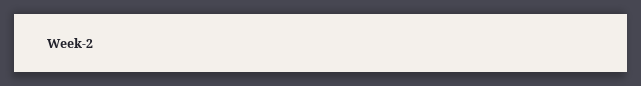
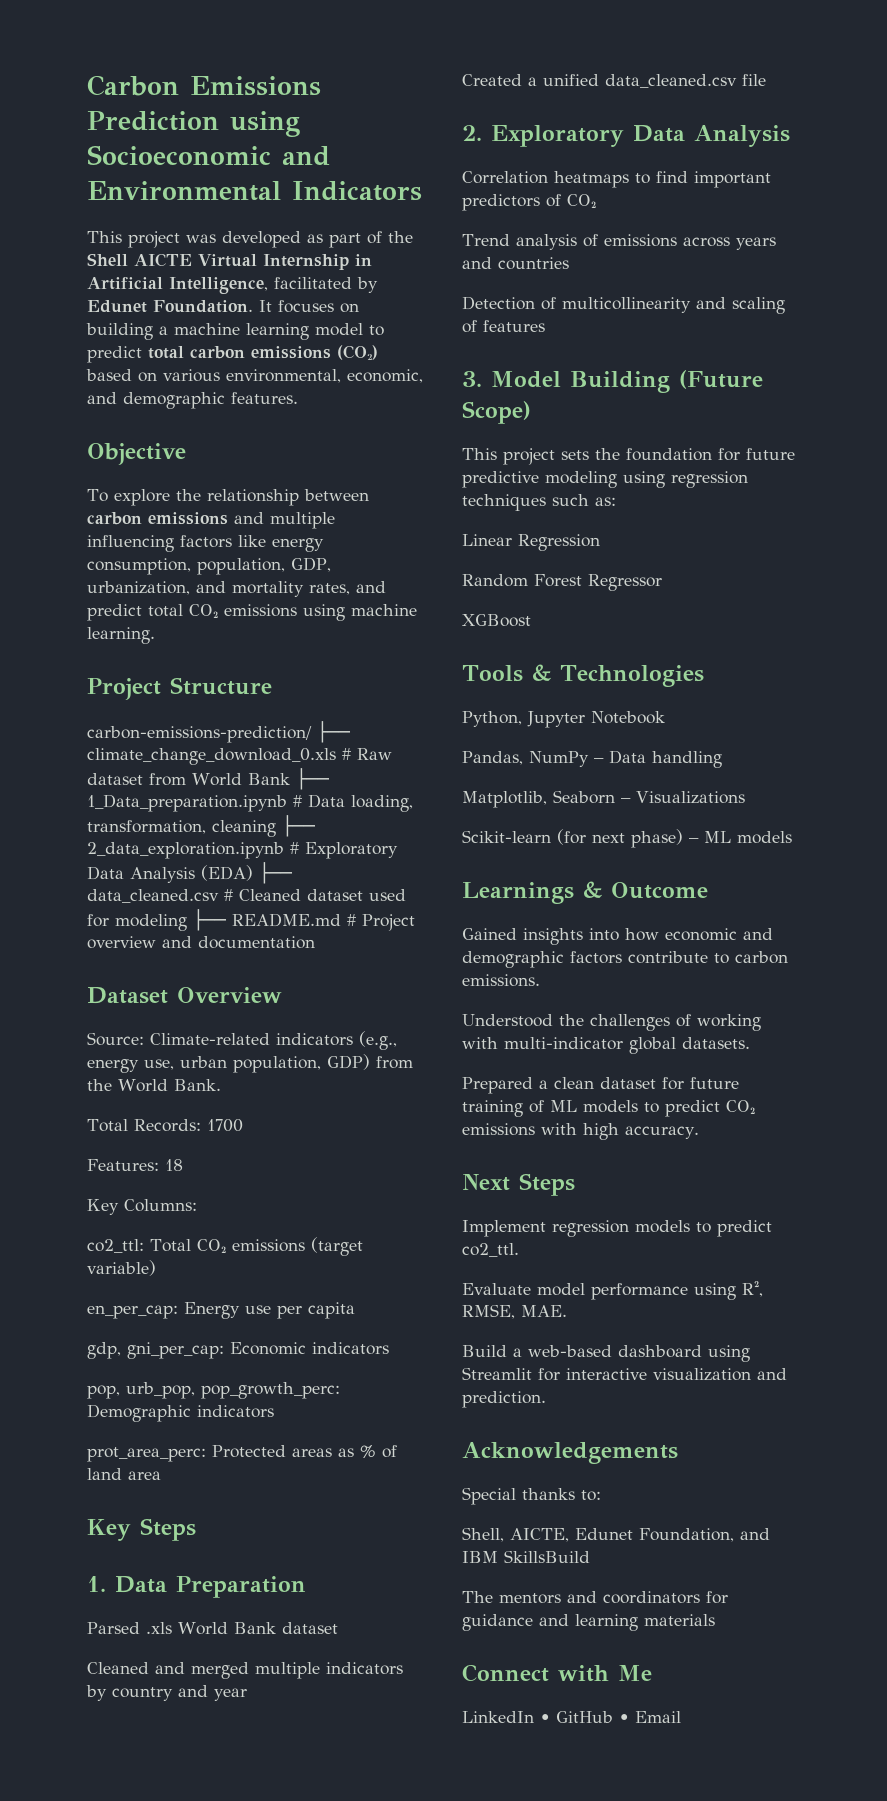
- Week-2
+ Carbon Emissions Prediction using Socioeconomic and Environmental Indicators
+ This project was developed as part of the Shell AICTE Virtual Internship in Artificial Intelligence, facilitated by Edunet Foundation. It focuses on building a machine learning model to predict total carbon emissions (CO₂) based on various environmental, economic, and demographic features.
+ Objective
+ To explore the relationship between carbon emissions and multiple influencing factors like energy consumption, population, GDP, urbanization, and mortality rates, and predict total CO₂ emissions using machine learning.
+ Project Structure
+ carbon-emissions-prediction/ ├── climate_change_download_0.xls # Raw dataset from World Bank ├── 1_Data_preparation.ipynb # Data loading, transformation, cleaning ├── 2_data_exploration.ipynb # Exploratory Data Analysis (EDA) ├── data_cleaned.csv # Cleaned dataset used for modeling ├── README.md # Project overview and documentation
+ Dataset Overview
+ Source: Climate-related indicators (e.g., energy use, urban population, GDP) from the World Bank.
+ Total Records: 1700
+ Features: 18
+ Key Columns:
+ co2_ttl: Total CO₂ emissions (target variable)
+ en_per_cap: Energy use per capita
+ gdp, gni_per_cap: Economic indicators
+ pop, urb_pop, pop_growth_perc: Demographic indicators
+ prot_area_perc: Protected areas as % of land area
+ Key Steps
+ 1. Data Preparation
+ Parsed .xls World Bank dataset
+ Cleaned and merged multiple indicators by country and year
+ Created a unified data_cleaned.csv file
+ 2. Exploratory Data Analysis
+ Correlation heatmaps to find important predictors of CO₂
+ Trend analysis of emissions across years and countries
+ Detection of multicollinearity and scaling of features
+ 3. Model Building (Future Scope)
+ This project sets the foundation for future predictive modeling using regression techniques such as:
+ Linear Regression
+ Random Forest Regressor
+ XGBoost
+ Tools & Technologies
+ Python, Jupyter Notebook
+ Pandas, NumPy – Data handling
+ Matplotlib, Seaborn – Visualizations
+ Scikit-learn (for next phase) – ML models
+ Learnings & Outcome
+ Gained insights into how economic and demographic factors contribute to carbon emissions.
+ Understood the challenges of working with multi-indicator global datasets.
+ Prepared a clean dataset for future training of ML models to predict CO₂ emissions with high accuracy.
+ Next Steps
+ Implement regression models to predict co2_ttl.
+ Evaluate model performance using R², RMSE, MAE.
+ Build a web-based dashboard using Streamlit for interactive visualization and prediction.
+ Acknowledgements
+ Special thanks to:
+ Shell, AICTE, Edunet Foundation, and IBM SkillsBuild
+ The mentors and coordinators for guidance and learning materials
+ Connect with Me
+ LinkedIn • GitHub • Email

